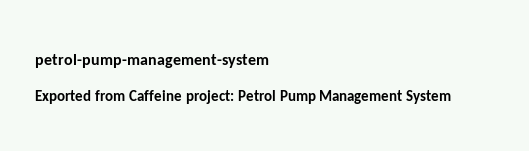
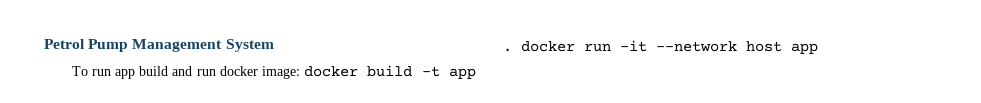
- petrol-pump-management-system
- Exported from Caffeine project: Petrol Pump Management System
+ Petrol Pump Management System
+ To run app build and run docker image: docker build -t app . docker run -it --network host app

